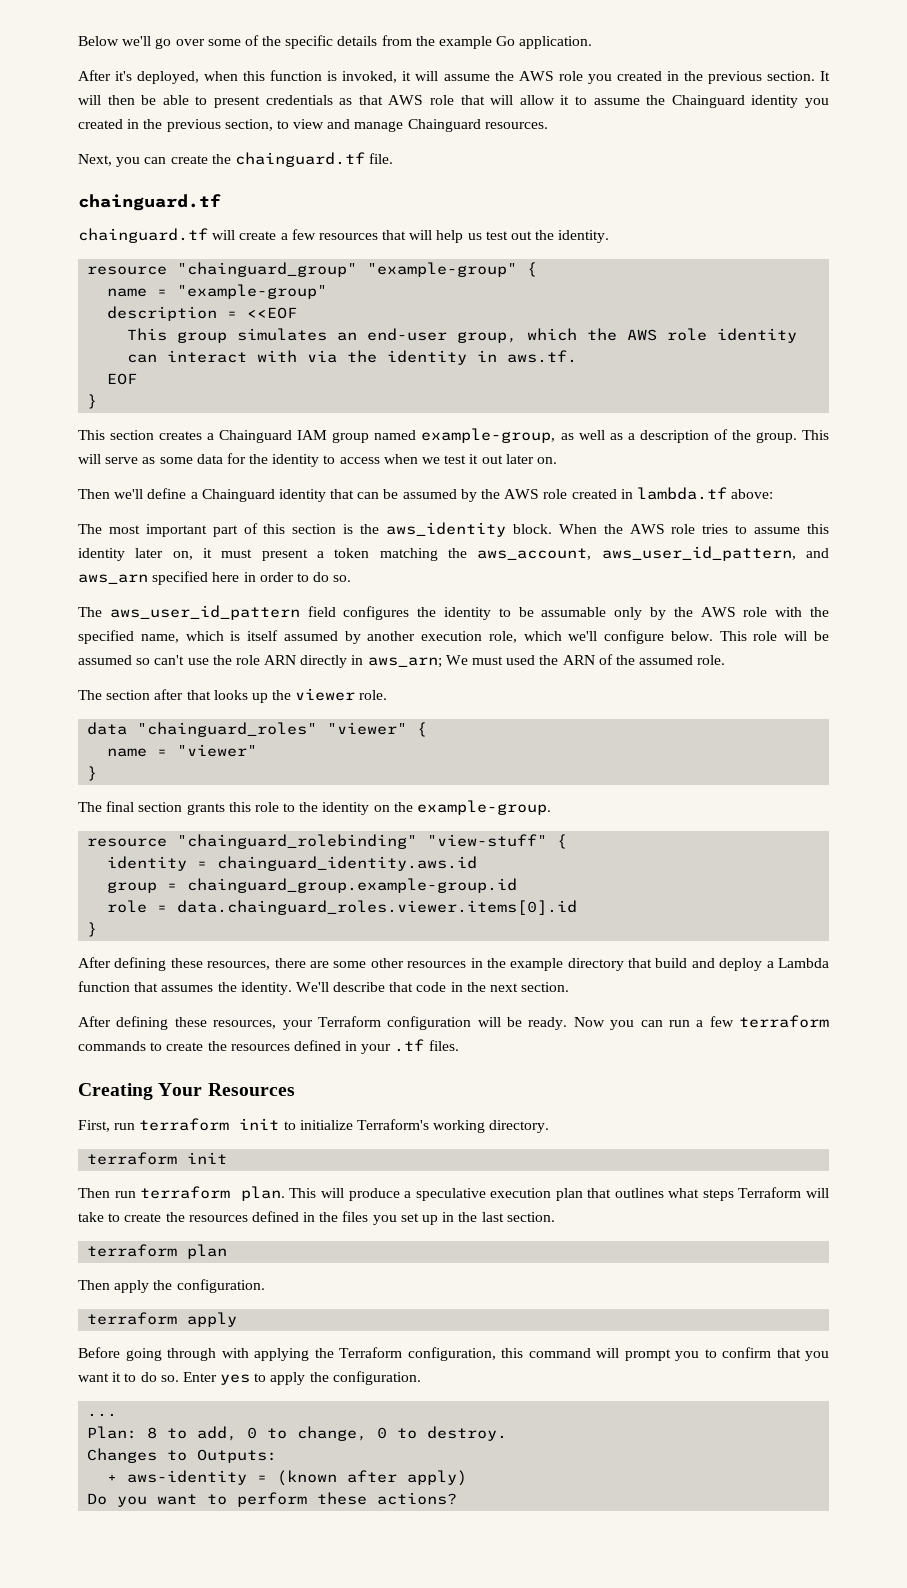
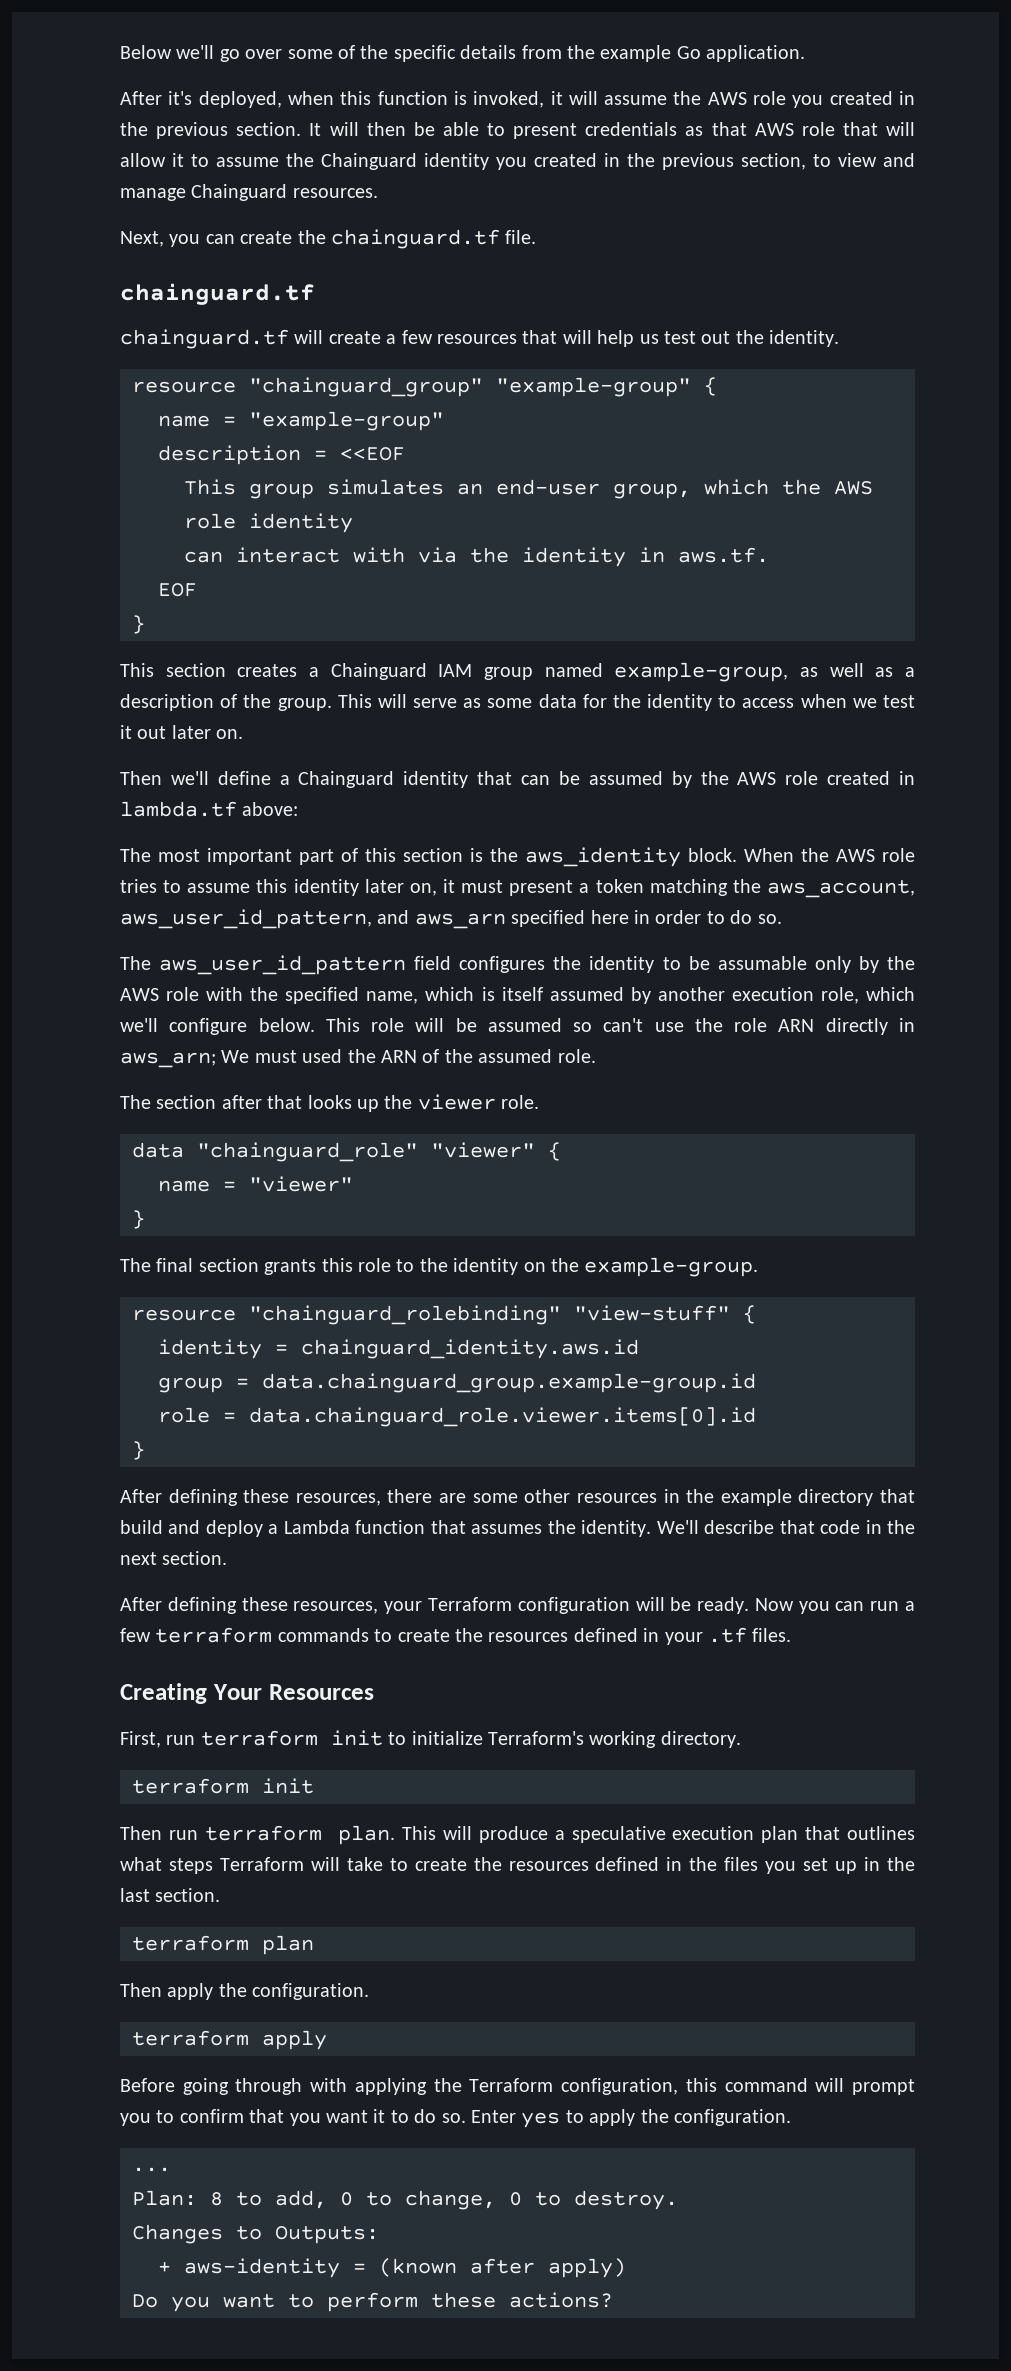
- data "chainguard_roles" "viewer" {
+ data "chainguard_role" "viewer" {
- group = chainguard_group.example-group.id
+ group = data.chainguard_group.example-group.id
- role = data.chainguard_roles.viewer.items[0].id
+ role = data.chainguard_role.viewer.items[0].id

